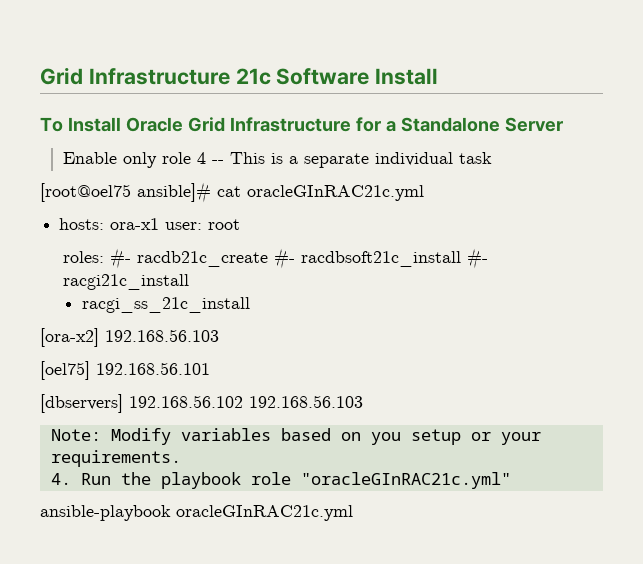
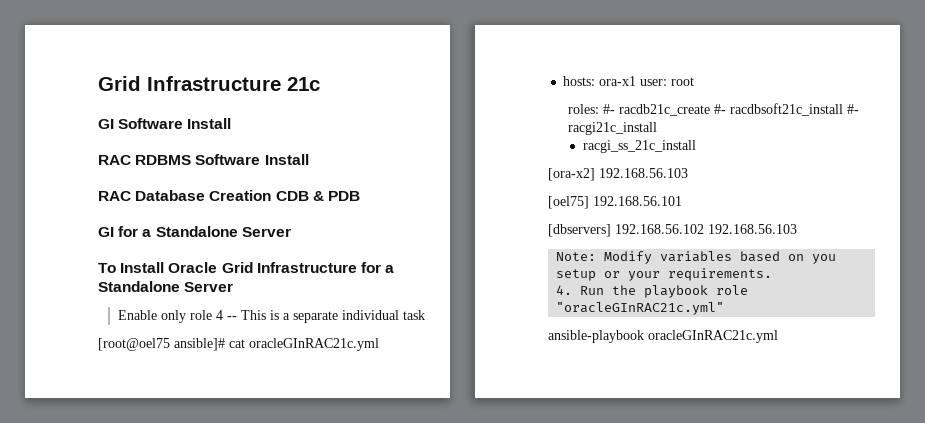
- Grid Infrastructure 21c Software Install
+ Grid Infrastructure 21c
+ GI Software Install
+ RAC RDBMS Software Install
+ RAC Database Creation CDB & PDB
+ GI for a Standalone Server

